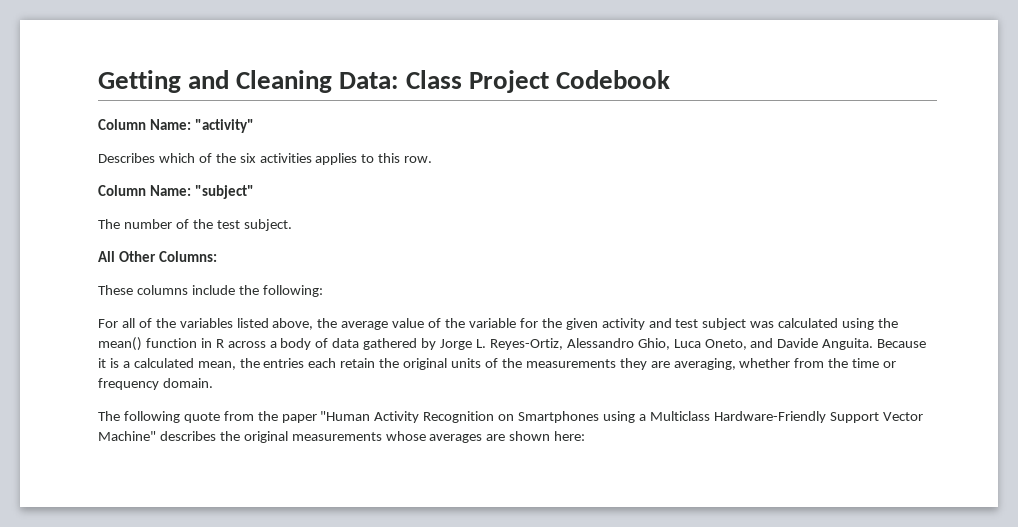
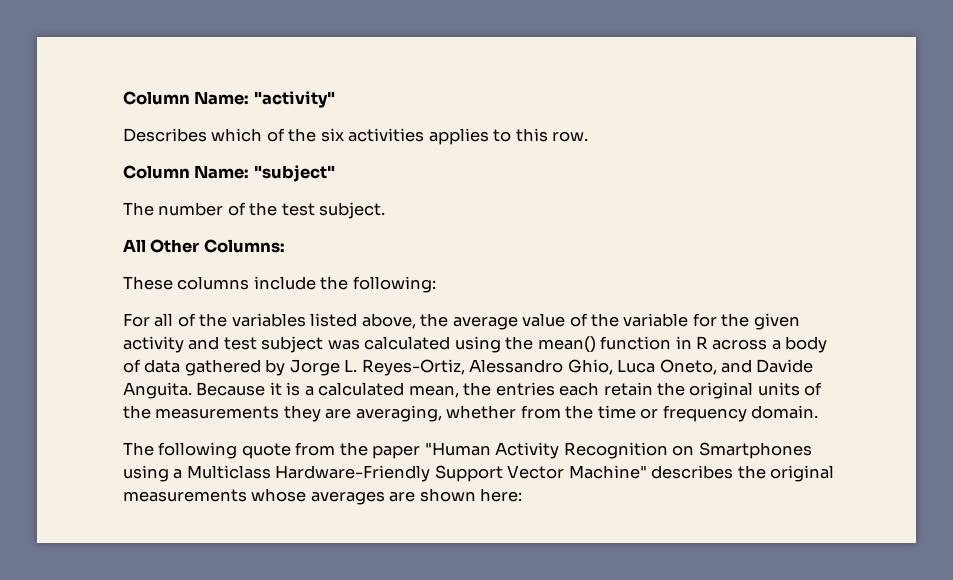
- Getting and Cleaning Data: Class Project Codebook

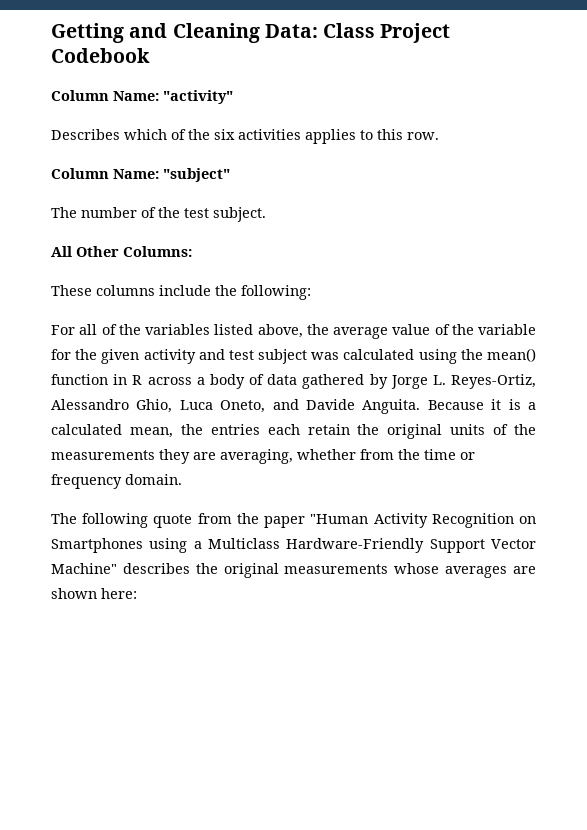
+ Getting and Cleaning Data: Class Project Codebook

